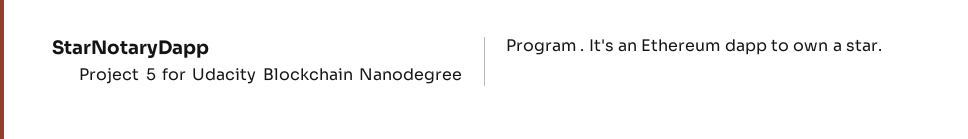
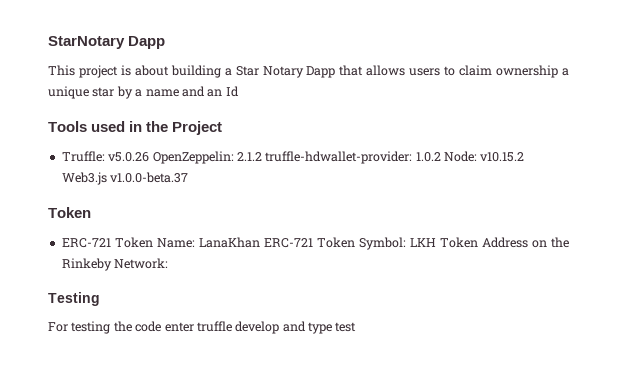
- StarNotaryDapp
- Project 5 for Udacity Blockchain Nanodegree Program . It's an Ethereum dapp to own a star.
+ StarNotary Dapp
+ This project is about building a Star Notary Dapp that allows users to claim ownership a unique star by a name and an Id
+ Tools used in the Project
+ Truffle: v5.0.26 OpenZeppelin: 2.1.2 truffle-hdwallet-provider: 1.0.2 Node: v10.15.2 Web3.js v1.0.0-beta.37
+ Token
+ ERC-721 Token Name: LanaKhan ERC-721 Token Symbol: LKH Token Address on the Rinkeby Network:
+ Testing
+ For testing the code enter truffle develop and type test

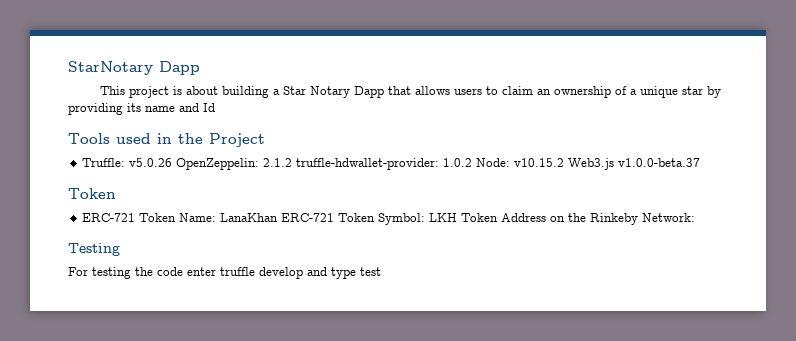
- This project is about building a Star Notary Dapp that allows users to claim ownership a unique star by a name and an Id
+ This project is about building a Star Notary Dapp that allows users to claim an ownership of a unique star by providing its name and Id

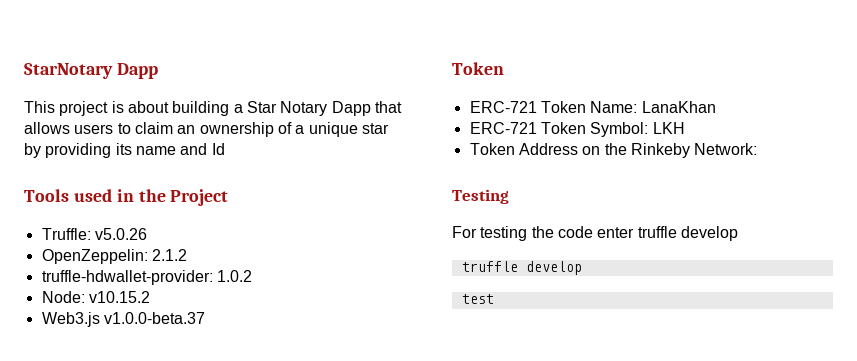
- Truffle: v5.0.26 OpenZeppelin: 2.1.2 truffle-hdwallet-provider: 1.0.2 Node: v10.15.2 Web3.js v1.0.0-beta.37
+ Truffle: v5.0.26
+ OpenZeppelin: 2.1.2
+ truffle-hdwallet-provider: 1.0.2
+ Node: v10.15.2
+ Web3.js v1.0.0-beta.37
- ERC-721 Token Name: LanaKhan ERC-721 Token Symbol: LKH Token Address on the Rinkeby Network:
+ ERC-721 Token Name: LanaKhan
+ ERC-721 Token Symbol: LKH
+ Token Address on the Rinkeby Network:
- For testing the code enter truffle develop and type test
+ For testing the code enter truffle develop
+ truffle develop
+ test

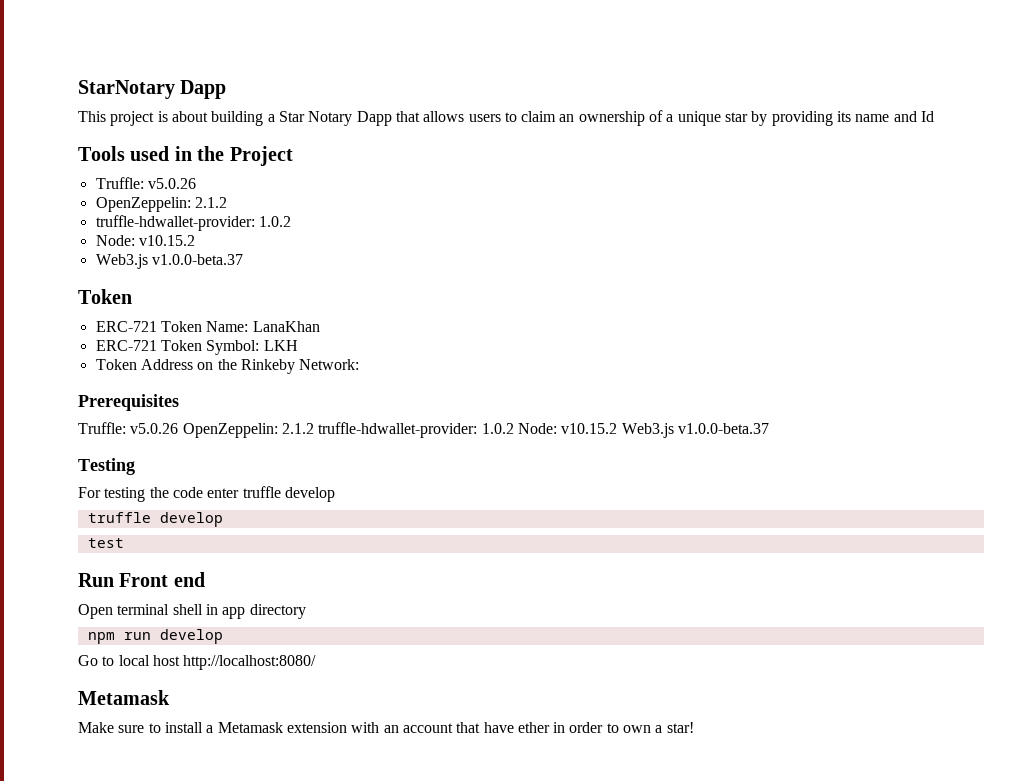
+ Prerequisites
+ Truffle: v5.0.26 OpenZeppelin: 2.1.2 truffle-hdwallet-provider: 1.0.2 Node: v10.15.2 Web3.js v1.0.0-beta.37
+ Run Front end
+ Open terminal shell in app directory
+ npm run develop
+ Go to local host http://localhost:8080/
+ Metamask
+ Make sure to install a Metamask extension with an account that have ether in order to own a star!

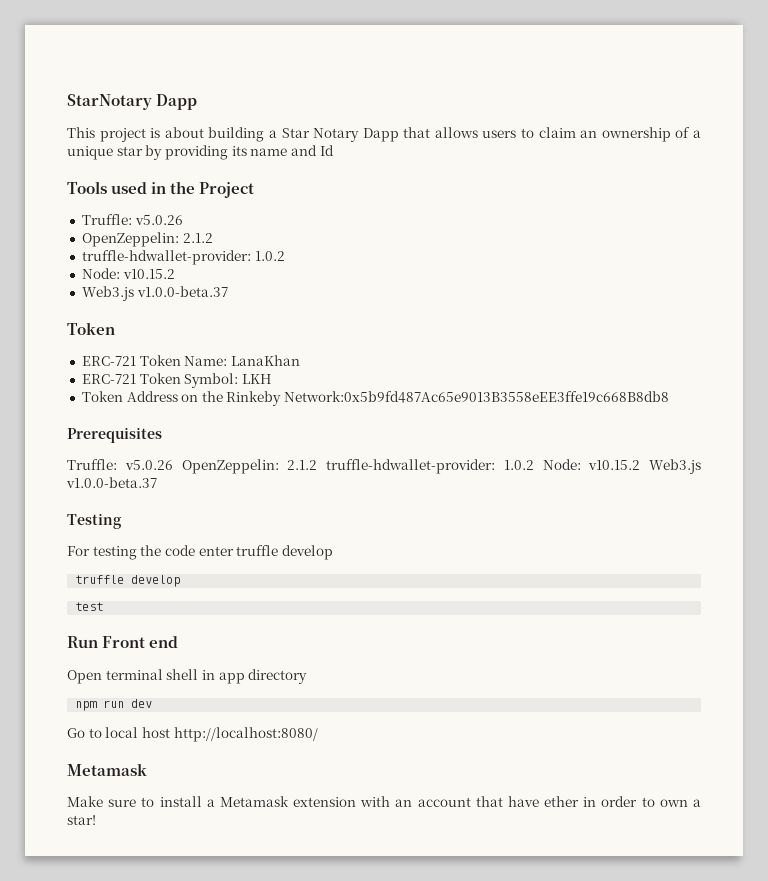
- Token Address on the Rinkeby Network:
+ Token Address on the Rinkeby Network:0x5b9fd487Ac65e9013B3558eEE3ffe19c668B8db8
- npm run develop
+ npm run dev

